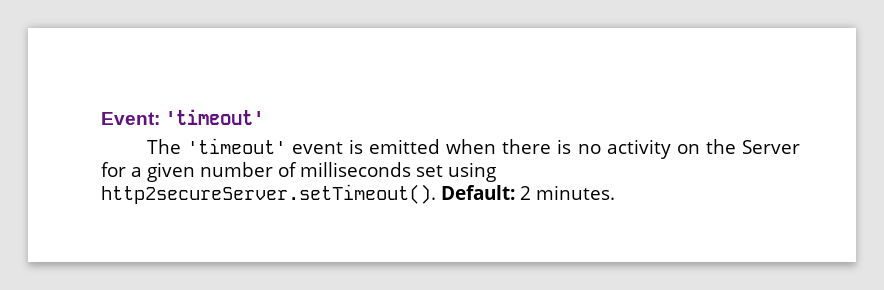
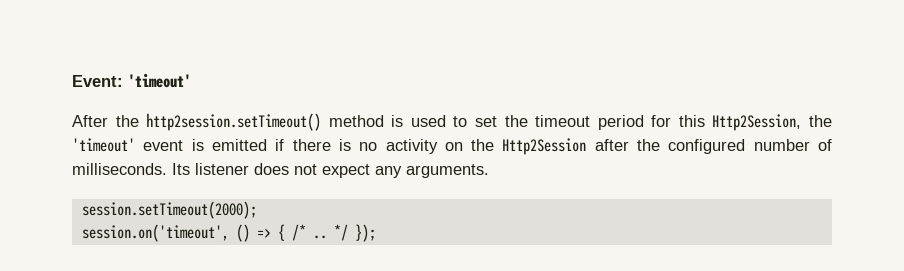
- The 'timeout' event is emitted when there is no activity on the Server for a given number of milliseconds set using http2secureServer.setTimeout(). Default: 2 minutes.
+ After the http2session.setTimeout() method is used to set the timeout period for this Http2Session, the 'timeout' event is emitted if there is no activity on the Http2Session after the configured number of milliseconds. Its listener does not expect any arguments.
+ session.setTimeout(2000);
+ session.on('timeout', () => { /* .. */ });

